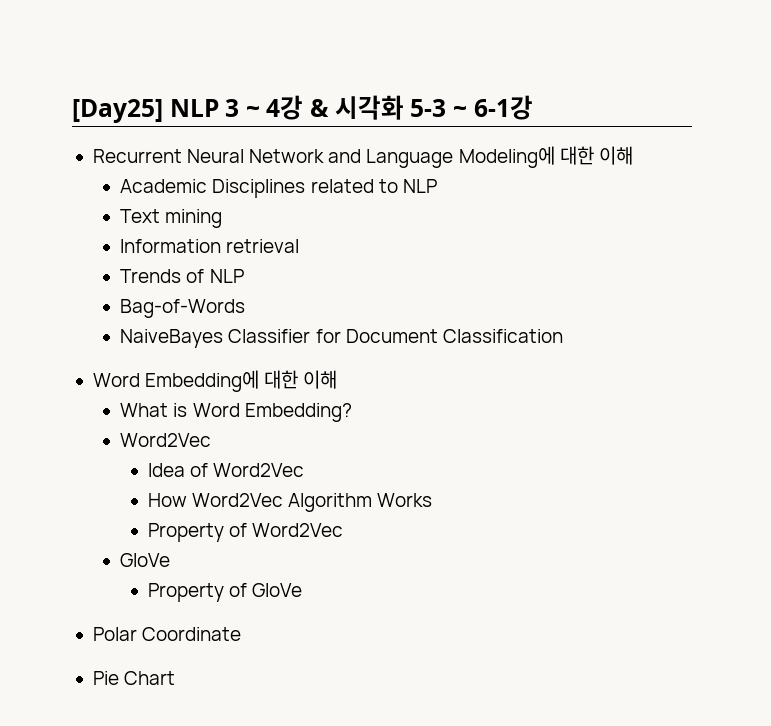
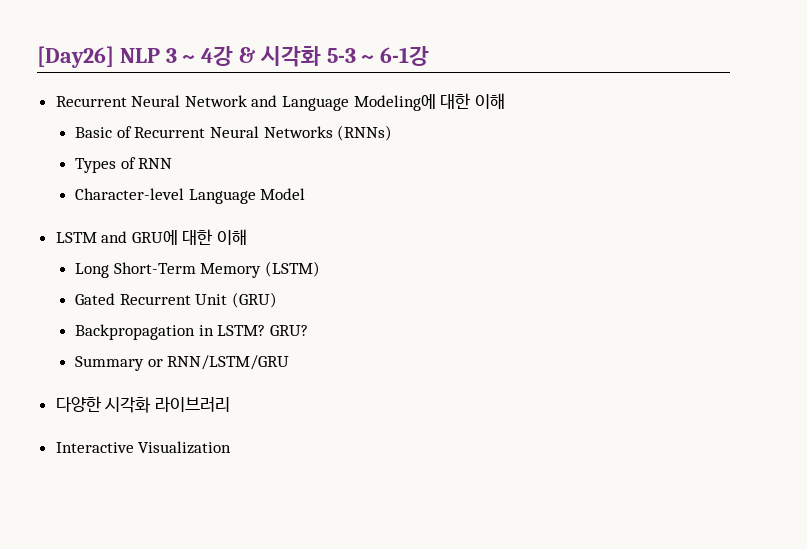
- [Day25] NLP 3 ~ 4강 & 시각화 5-3 ~ 6-1강
+ [Day26] NLP 3 ~ 4강 & 시각화 5-3 ~ 6-1강
- Academic Disciplines related to NLP
- Text mining
- Information retrieval
- Trends of NLP
- Bag-of-Words
- NaiveBayes Classifier for Document Classification
- Word Embedding에 대한 이해
- What is Word Embedding?
- Word2Vec
- Idea of Word2Vec
- How Word2Vec Algorithm Works
- Property of Word2Vec
- GloVe
- Property of GloVe
- Polar Coordinate
- Pie Chart
+ Basic of Recurrent Neural Networks (RNNs)
+ Types of RNN
+ Character-level Language Model
+ LSTM and GRU에 대한 이해
+ Long Short-Term Memory (LSTM)
+ Gated Recurrent Unit (GRU)
+ Backpropagation in LSTM? GRU?
+ Summary or RNN/LSTM/GRU
+ 다양한 시각화 라이브러리
+ Interactive Visualization

